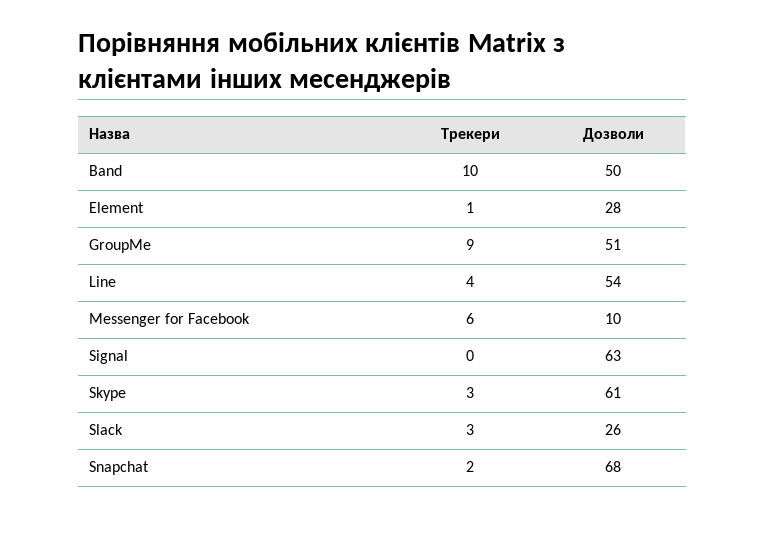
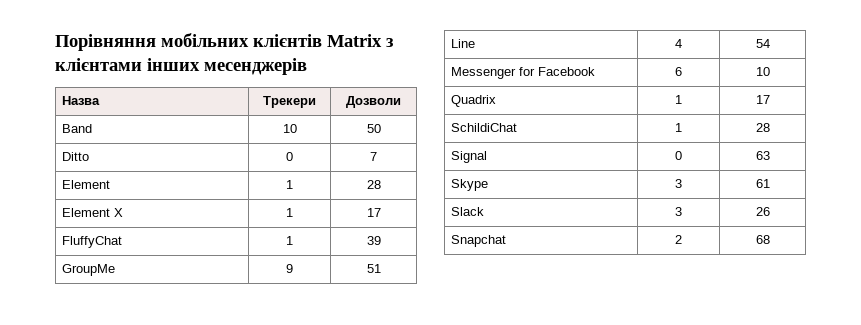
+ Ditto | 0 | 7
+ Element X | 1 | 17
+ FluffyChat | 1 | 39
+ Quadrix | 1 | 17
+ SchildiChat | 1 | 28

